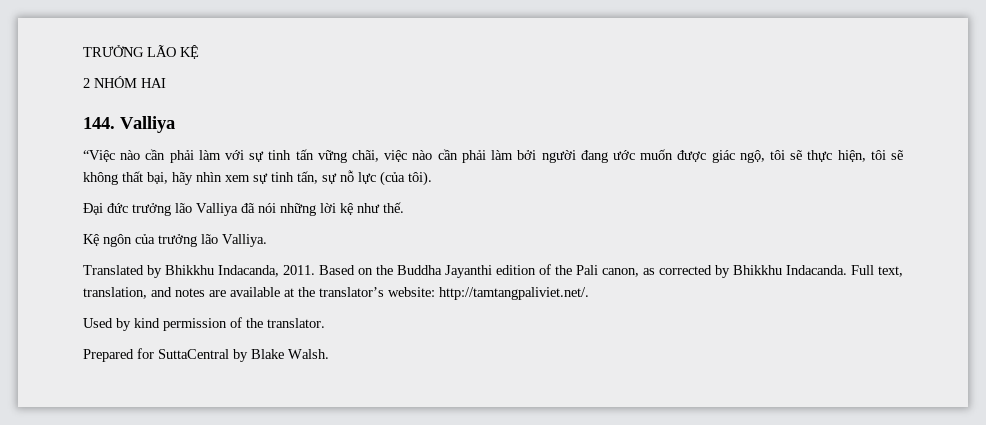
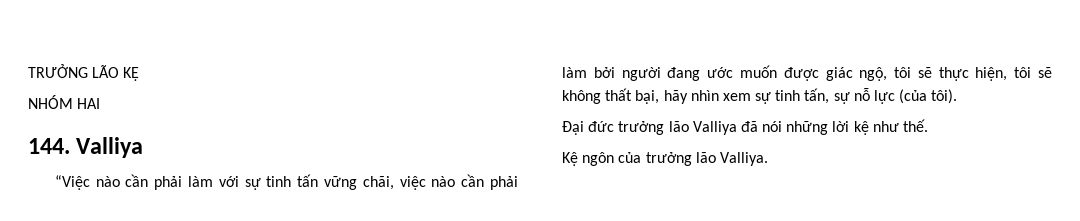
- 2 NHÓM HAI
+ NHÓM HAI
- Translated by Bhikkhu Indacanda, 2011. Based on the Buddha Jayanthi edition of the Pali canon, as corrected by Bhikkhu Indacanda. Full text, translation, and notes are available at the translator’s website: http://tamtangpaliviet.net/.
- Used by kind permission of the translator.
- Prepared for SuttaCentral by Blake Walsh.

